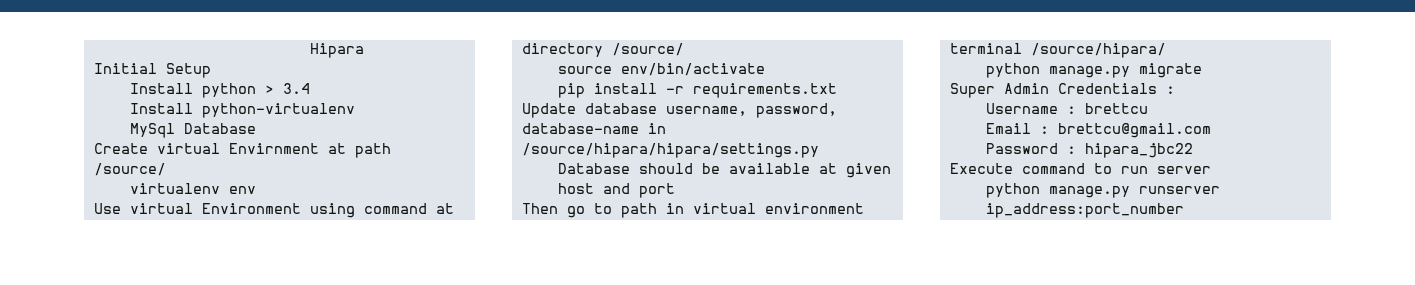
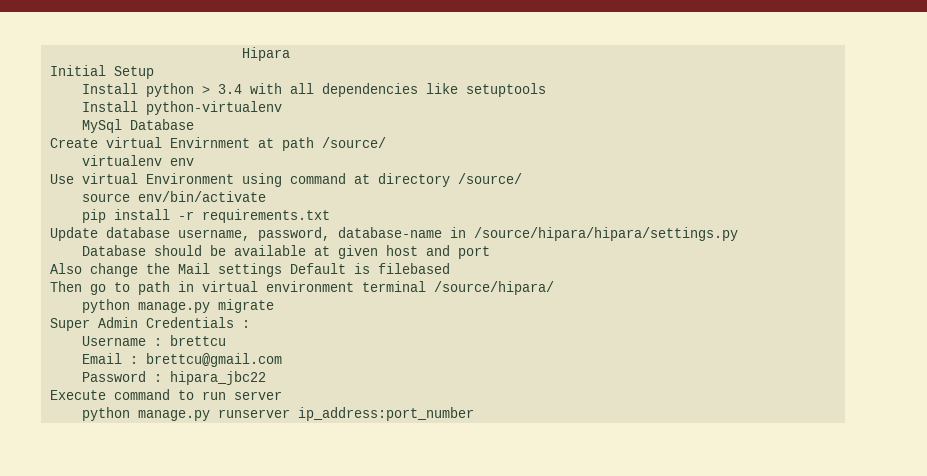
- Install python > 3.4
+ Install python > 3.4 with all dependencies like setuptools
+ Also change the Mail settings Default is filebased

